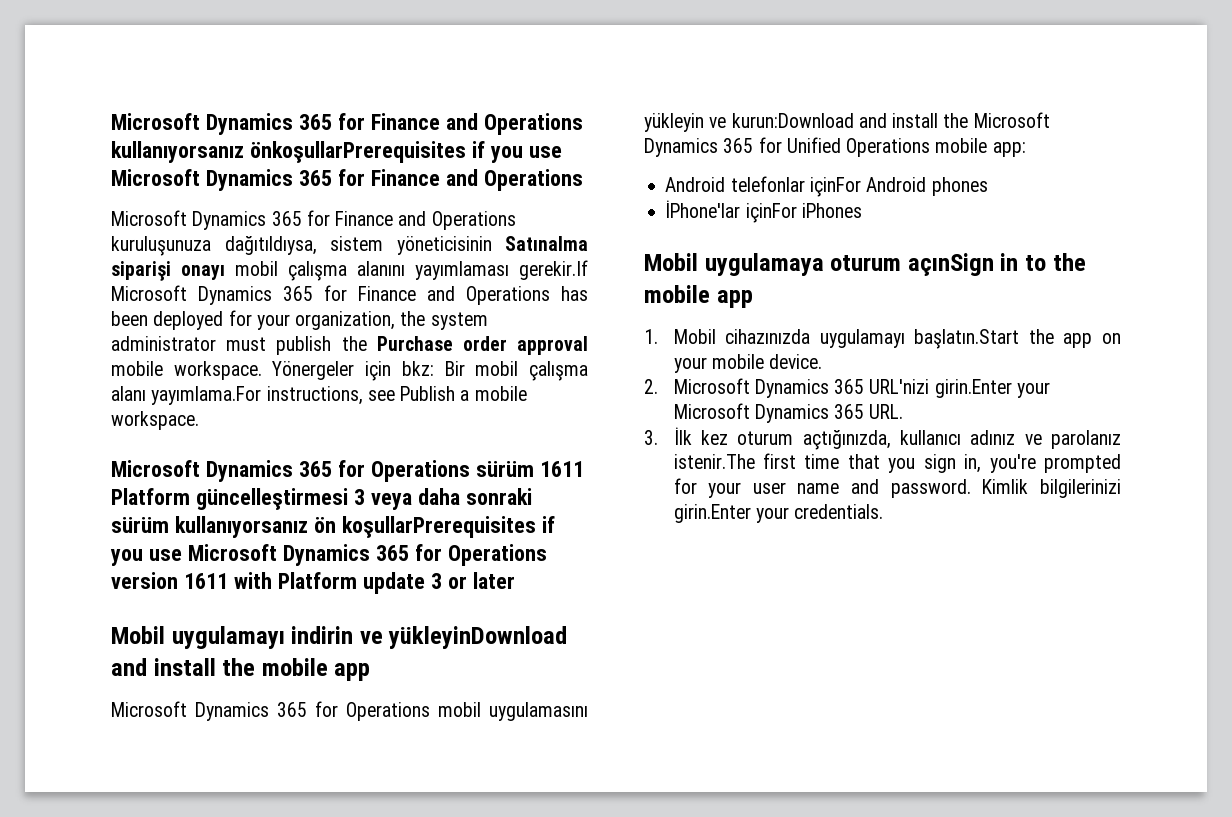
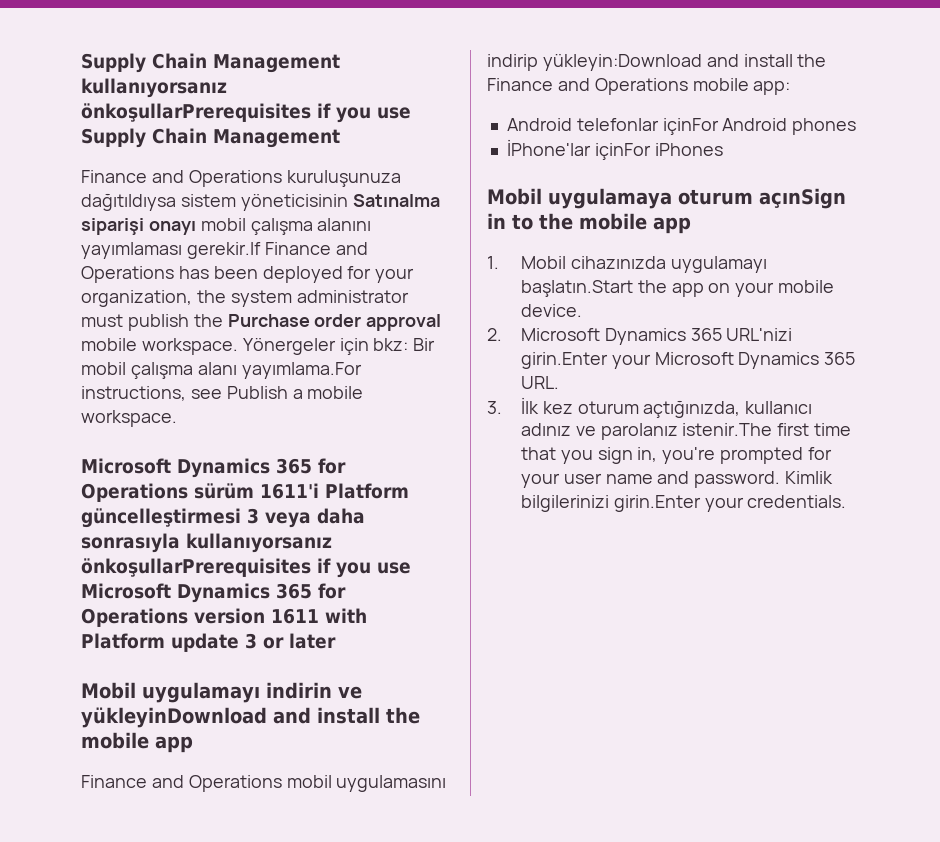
- Microsoft Dynamics 365 for Finance and Operations kullanıyorsanız önkoşullarPrerequisites if you use Microsoft Dynamics 365 for Finance and Operations
- Microsoft Dynamics 365 for Finance and Operations kuruluşunuza dağıtıldıysa, sistem yöneticisinin Satınalma siparişi onayı mobil çalışma alanını yayımlaması gerekir.If Microsoft Dynamics 365 for Finance and Operations has been deployed for your organization, the system administrator must publish the Purchase order approval mobile workspace.
+ Supply Chain Management kullanıyorsanız önkoşullarPrerequisites if you use Supply Chain Management
+ Finance and Operations kuruluşunuza dağıtıldıysa sistem yöneticisinin Satınalma siparişi onayı mobil çalışma alanını yayımlaması gerekir.If Finance and Operations has been deployed for your organization, the system administrator must publish the Purchase order approval mobile workspace.
- Microsoft Dynamics 365 for Operations sürüm 1611 Platform güncelleştirmesi 3 veya daha sonraki sürüm kullanıyorsanız ön koşullarPrerequisites if you use Microsoft Dynamics 365 for Operations version 1611 with Platform update 3 or later
+ Microsoft Dynamics 365 for Operations sürüm 1611'i Platform güncelleştirmesi 3 veya daha sonrasıyla kullanıyorsanız önkoşullarPrerequisites if you use Microsoft Dynamics 365 for Operations version 1611 with Platform update 3 or later
- Microsoft Dynamics 365 for Operations mobil uygulamasını yükleyin ve kurun:Download and install the Microsoft Dynamics 365 for Unified Operations mobile app:
+ Finance and Operations mobil uygulamasını indirip yükleyin:Download and install the Finance and Operations mobile app:

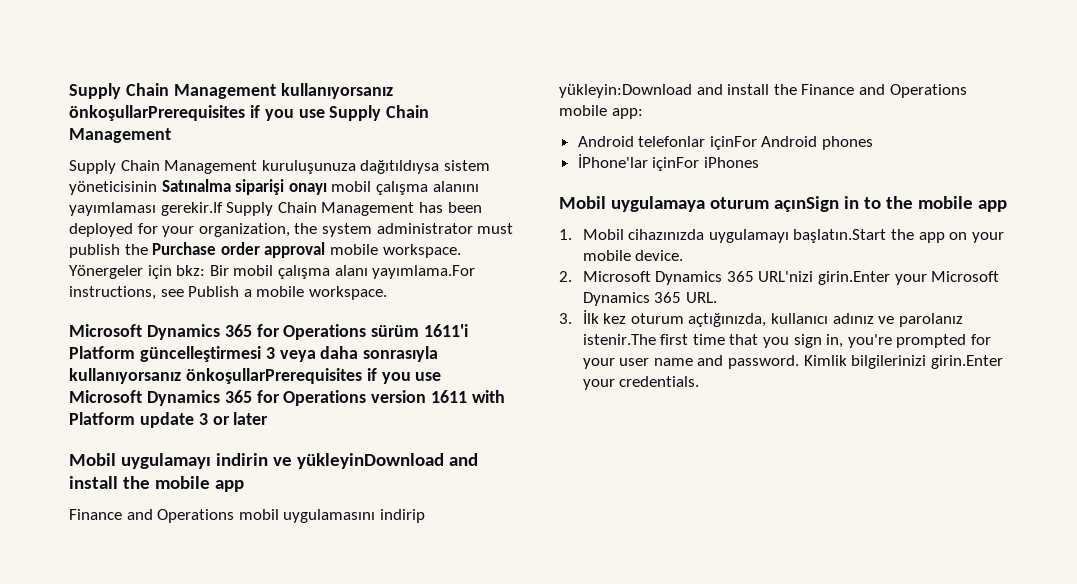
- Finance and Operations kuruluşunuza dağıtıldıysa sistem yöneticisinin Satınalma siparişi onayı mobil çalışma alanını yayımlaması gerekir.If Finance and Operations has been deployed for your organization, the system administrator must publish the Purchase order approval mobile workspace.
+ Supply Chain Management kuruluşunuza dağıtıldıysa sistem yöneticisinin Satınalma siparişi onayı mobil çalışma alanını yayımlaması gerekir.If Supply Chain Management has been deployed for your organization, the system administrator must publish the Purchase order approval mobile workspace.

